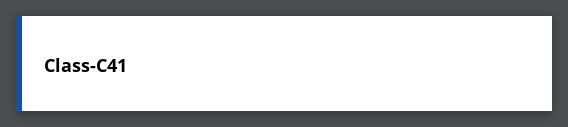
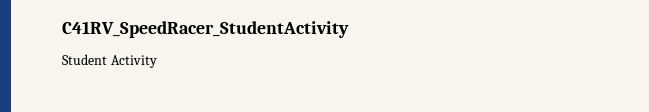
- Class-C41
+ C41RV_SpeedRacer_StudentActivity
+ Student Activity

